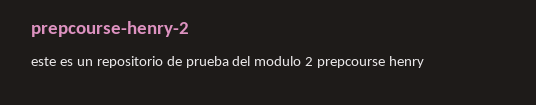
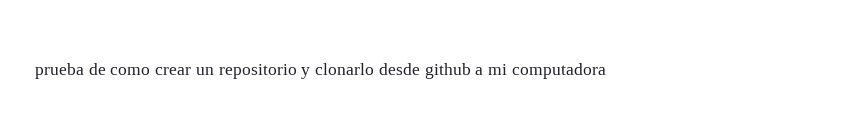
- prepcourse-henry-2
- este es un repositorio de prueba del modulo 2 prepcourse henry
+ prueba de como crear un repositorio y clonarlo desde github a mi computadora

